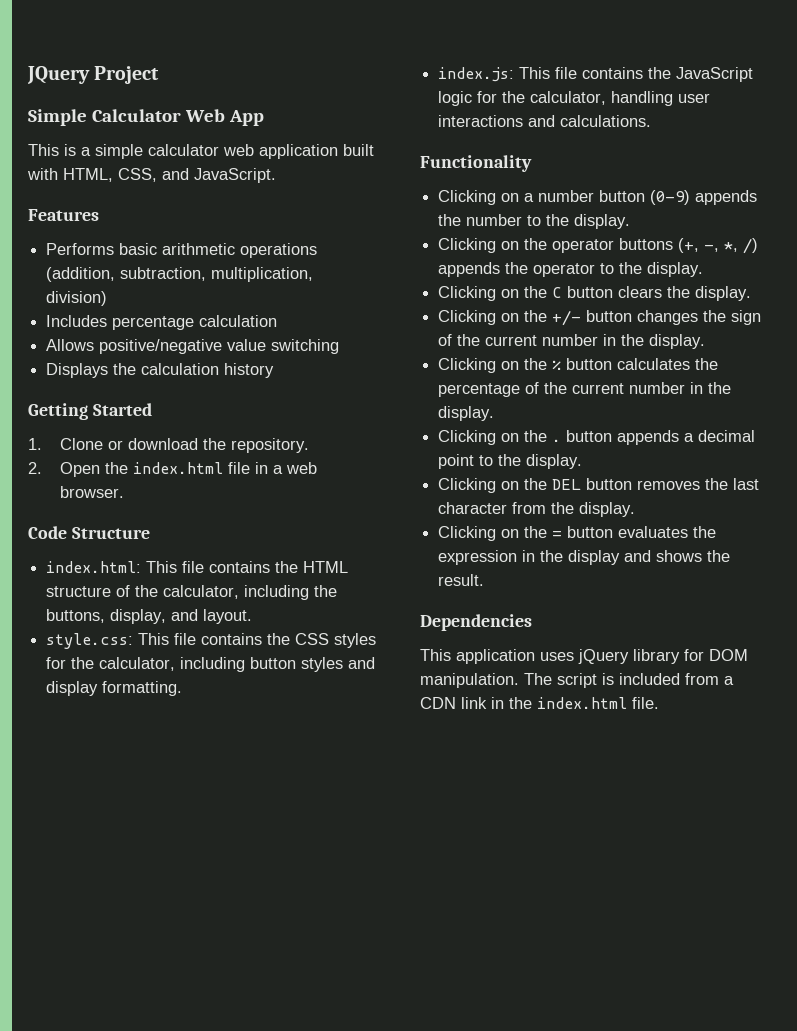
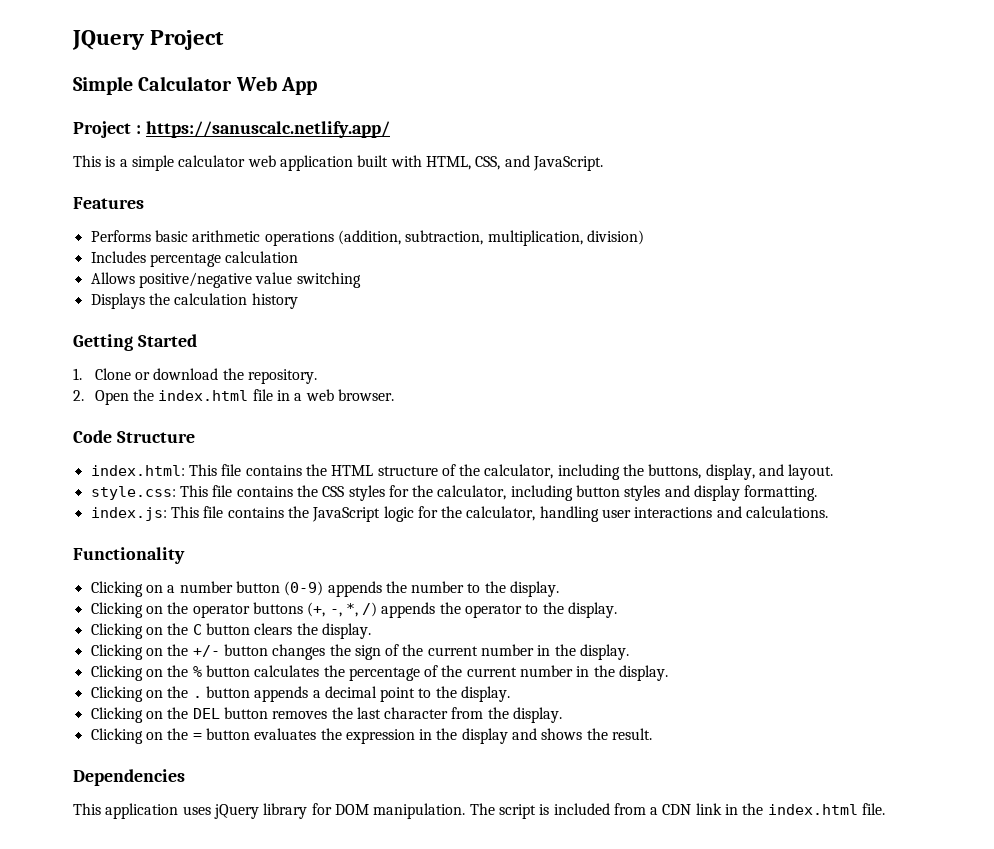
+ Project : https://sanuscalc.netlify.app/

